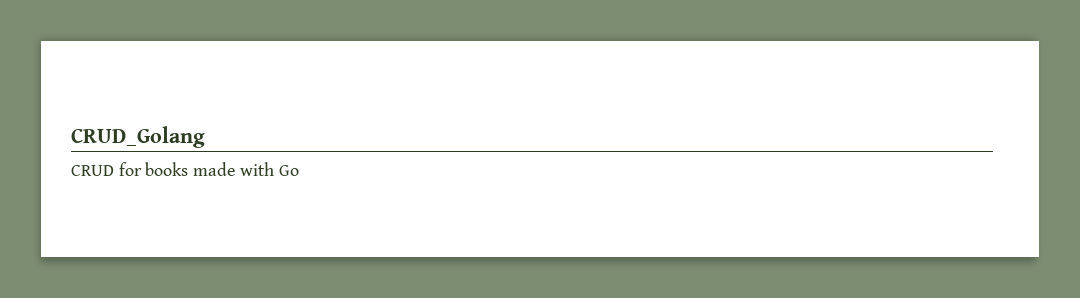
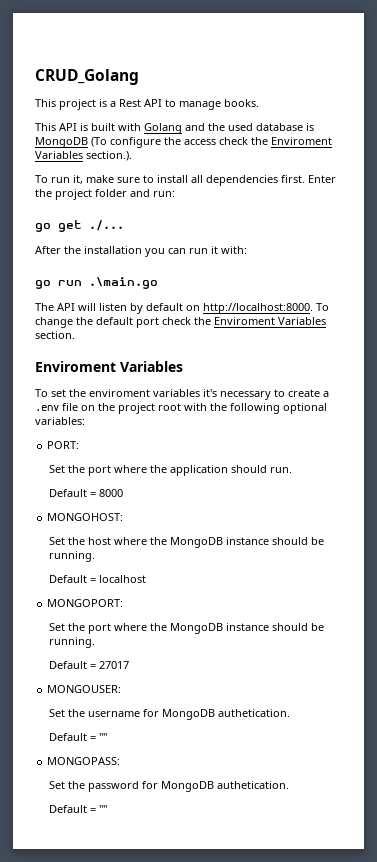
- CRUD for books made with Go
+ This project is a Rest API to manage books.
+ This API is built with Golang and the used database is MongoDB (To configure the access check the Enviroment Variables section.).
+ To run it, make sure to install all dependencies first. Enter the project folder and run:
+ go get ./...
+ After the installation you can run it with:
+ go run .\main.go
+ The API will listen by default on http://localhost:8000. To change the default port check the Enviroment Variables section.
+ Enviroment Variables
+ To set the enviroment variables it's necessary to create a .env file on the project root with the following optional variables:
+ PORT:
+ Set the port where the application should run.
+ Default = 8000
+ MONGOHOST:
+ Set the host where the MongoDB instance should be running.
+ Default = localhost
+ MONGOPORT:
+ Set the port where the MongoDB instance should be running.
+ Default = 27017
+ MONGOUSER:
+ Set the username for MongoDB authetication.
+ Default = ""
+ MONGOPASS:
+ Set the password for MongoDB authetication.
+ Default = ""

